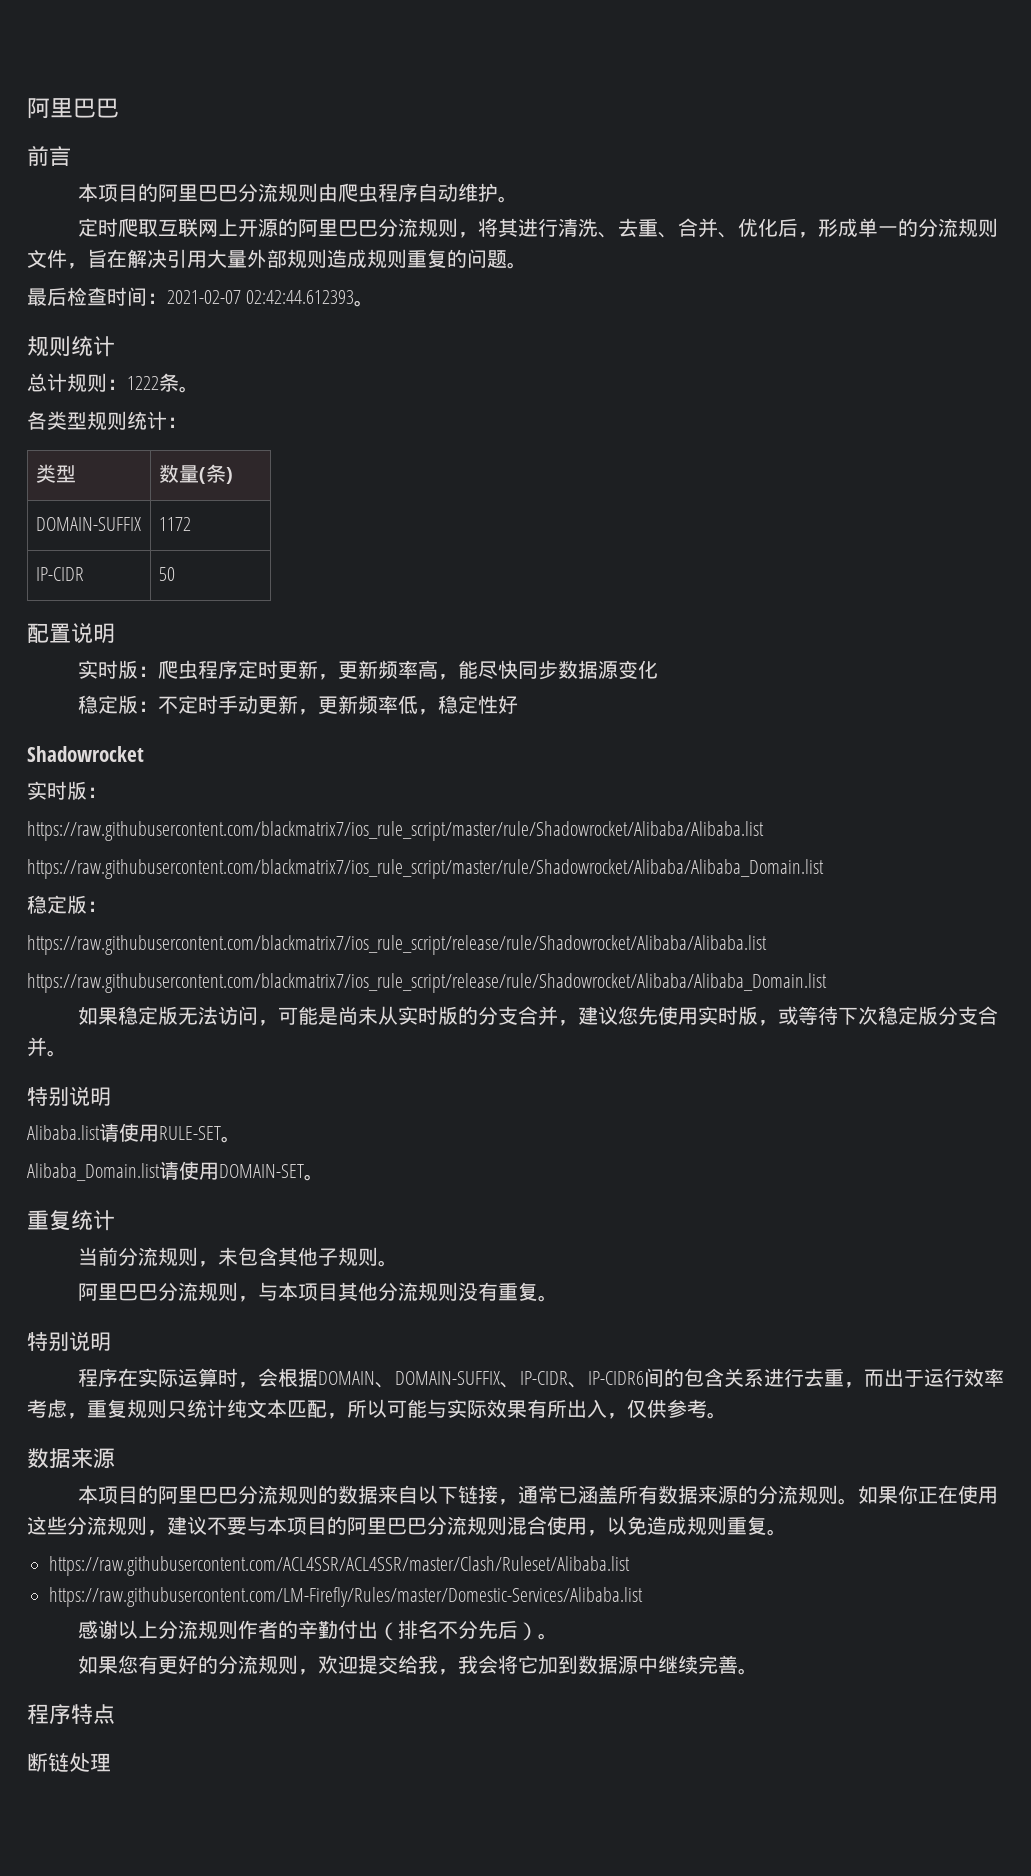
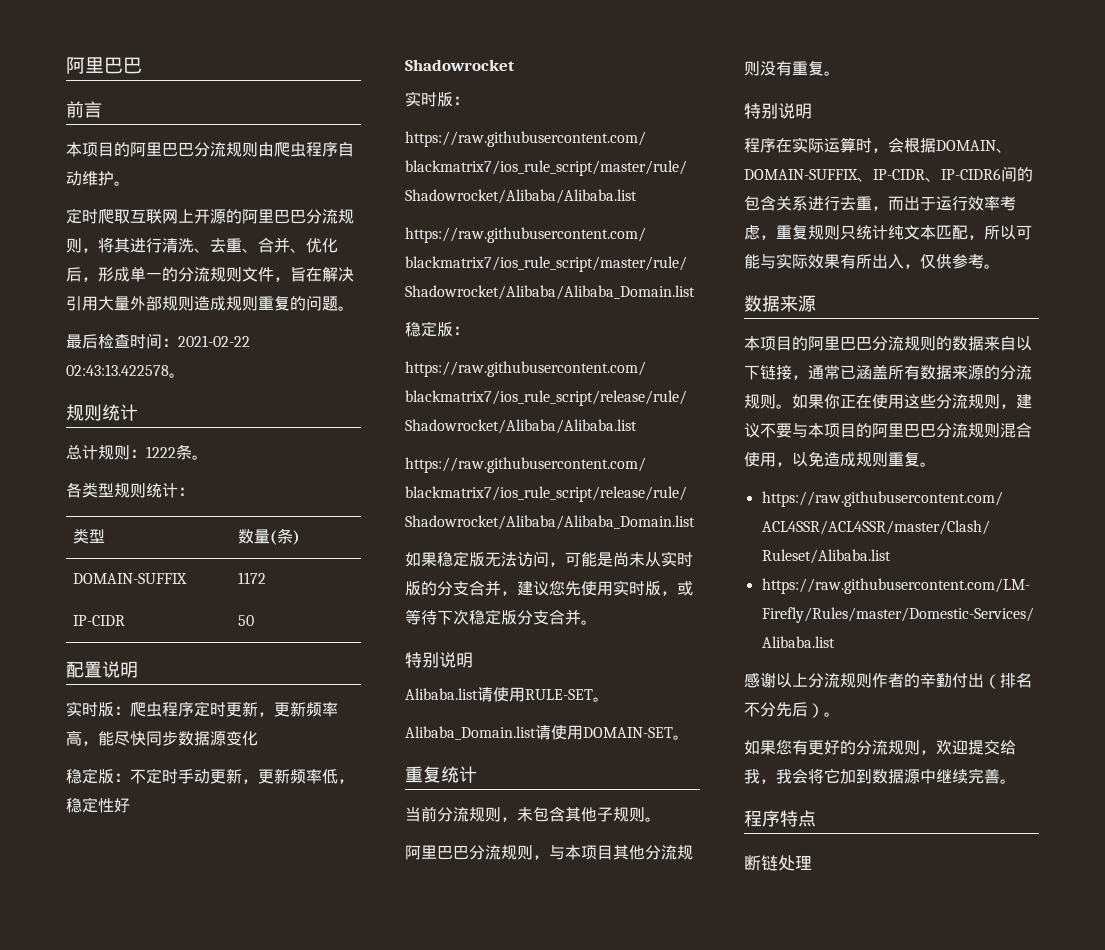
- 最后检查时间：2021-02-07 02:42:44.612393。
+ 最后检查时间：2021-02-22 02:43:13.422578。

